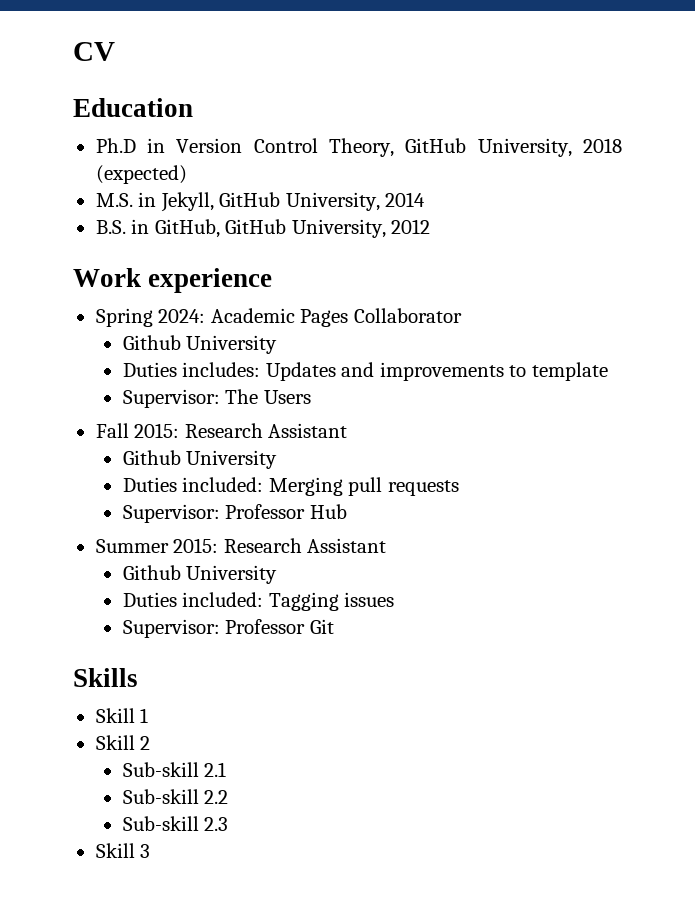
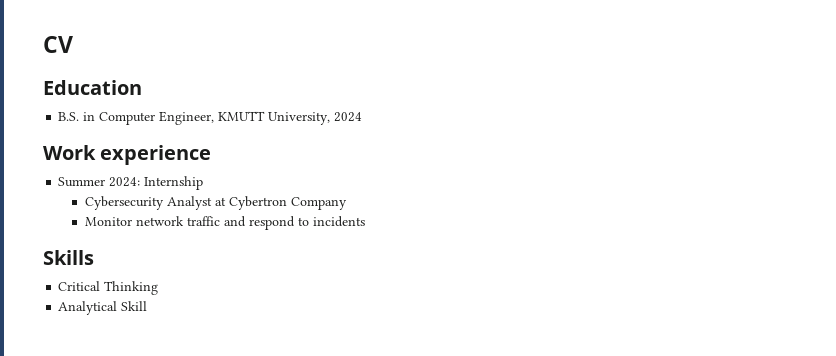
- Ph.D in Version Control Theory, GitHub University, 2018 (expected)
- M.S. in Jekyll, GitHub University, 2014
- B.S. in GitHub, GitHub University, 2012
+ B.S. in Computer Engineer, KMUTT University, 2024
  Work experience
- Spring 2024: Academic Pages Collaborator
- Github University
- Duties includes: Updates and improvements to template
- Supervisor: The Users
- Fall 2015: Research Assistant
- Github University
- Duties included: Merging pull requests
- Supervisor: Professor Hub
- Summer 2015: Research Assistant
- Github University
- Duties included: Tagging issues
- Supervisor: Professor Git
+ Summer 2024: Internship
+ Cybersecurity Analyst at Cybertron Company
+ Monitor network traffic and respond to incidents
  Skills
- Skill 1
- Skill 2
- Sub-skill 2.1
- Sub-skill 2.2
- Sub-skill 2.3
- Skill 3
+ Critical Thinking
+ Analytical Skill

